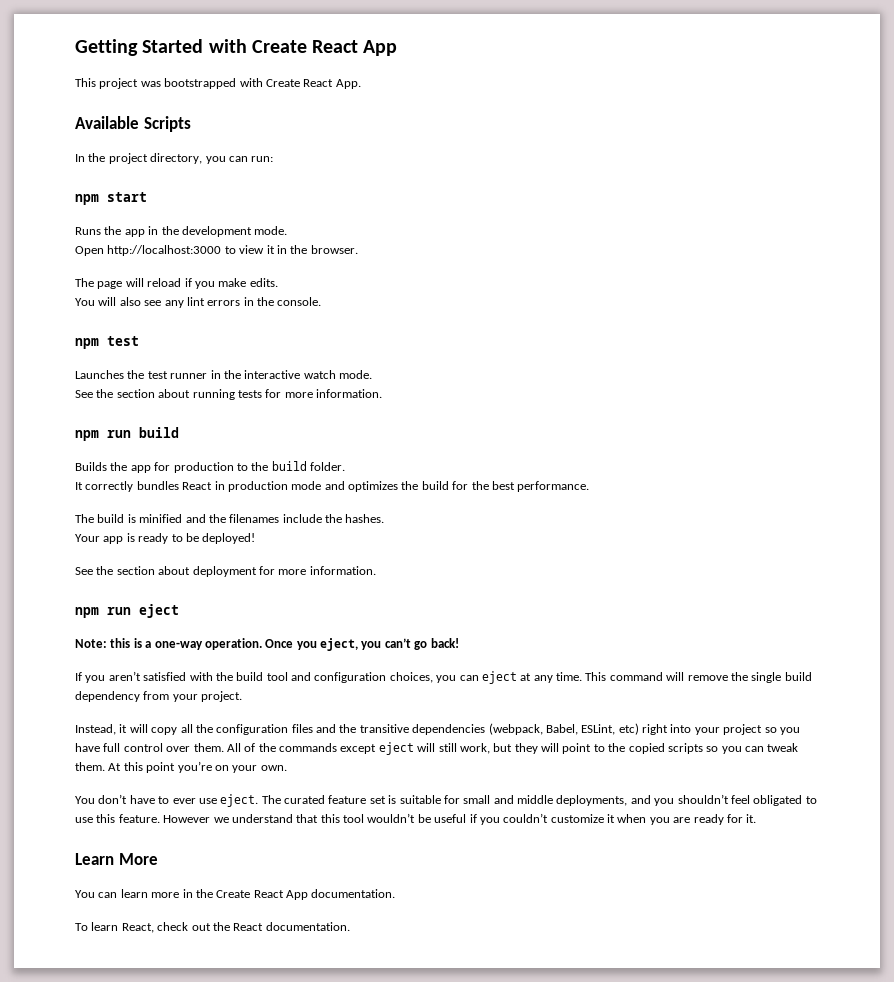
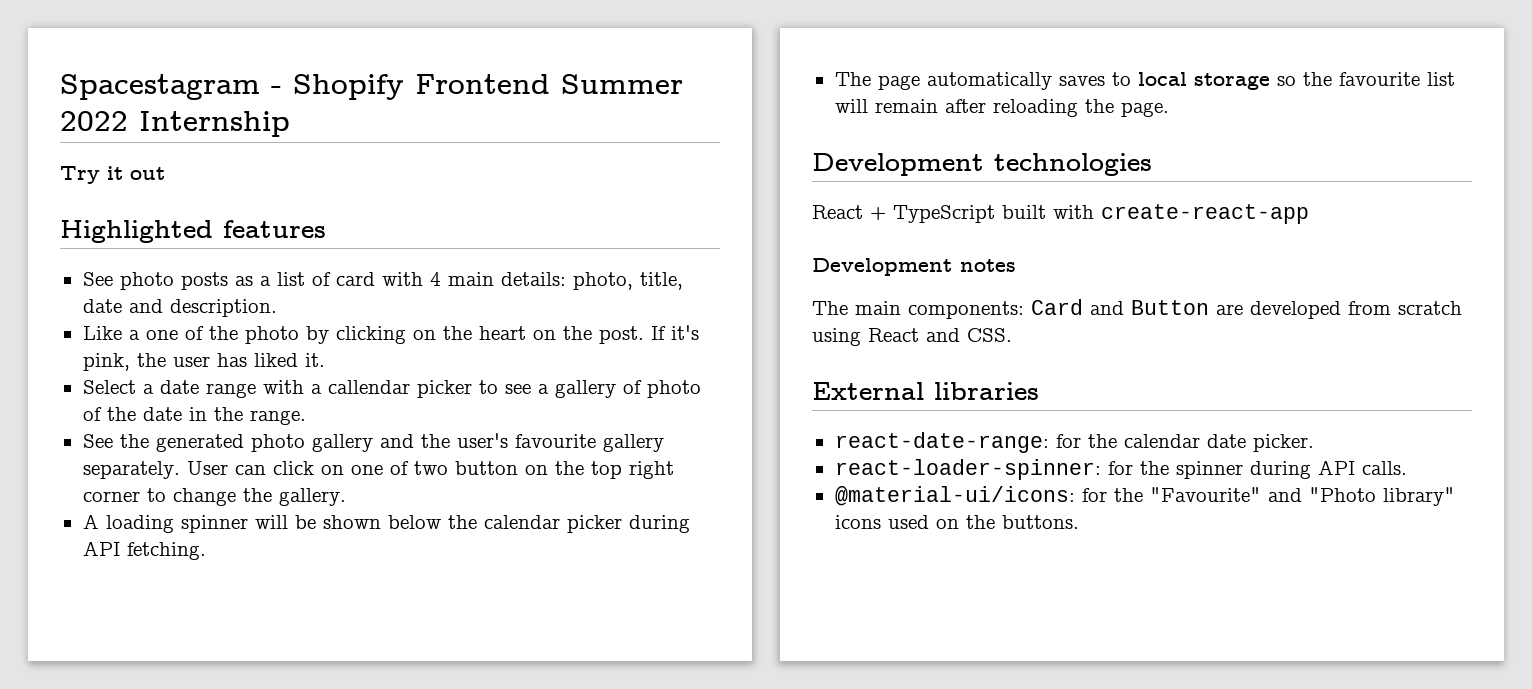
- Getting Started with Create React App
- This project was bootstrapped with Create React App.
- Available Scripts
- In the project directory, you can run:
- npm start
- Runs the app in the development mode.
- Open http://localhost:3000 to view it in the browser.
- The page will reload if you make edits.
- You will also see any lint errors in the console.
- npm test
- Launches the test runner in the interactive watch mode.
- See the section about running tests for more information.
- npm run build
- Builds the app for production to the build folder.
- It correctly bundles React in production mode and optimizes the build for the best performance.
- The build is minified and the filenames include the hashes.
- Your app is ready to be deployed!
- See the section about deployment for more information.
- npm run eject
- Note: this is a one-way operation. Once you eject, you can’t go back!
- If you aren’t satisfied with the build tool and configuration choices, you can eject at any time. This command will remove the single build dependency from your project.
- Instead, it will copy all the configuration files and the transitive dependencies (webpack, Babel, ESLint, etc) right into your project so you have full control over them. All of the commands except eject will still work, but they will point to the copied scripts so you can tweak them. At this point you’re on your own.
- You don’t have to ever use eject. The curated feature set is suitable for small and middle deployments, and you shouldn’t feel obligated to use this feature. However we understand that this tool wouldn’t be useful if you couldn’t customize it when you are ready for it.
- Learn More
- You can learn more in the Create React App documentation.
- To learn React, check out the React documentation.
+ Spacestagram - Shopify Frontend Summer 2022 Internship
+ Try it out
+ Highlighted features
+ See photo posts as a list of card with 4 main details: photo, title, date and description.
+ Like a one of the photo by clicking on the heart on the post. If it's pink, the user has liked it.
+ Select a date range with a callendar picker to see a gallery of photo of the date in the range.
+ See the generated photo gallery and the user's favourite gallery separately. User can click on one of two button on the top right corner to change the gallery.
+ A loading spinner will be shown below the calendar picker during API fetching.
+ The page automatically saves to local storage so the favourite list will remain after reloading the page.
+ Development technologies
+ React + TypeScript built with create-react-app
+ Development notes
+ The main components: Card and Button are developed from scratch using React and CSS.
+ External libraries
+ react-date-range: for the calendar date picker.
+ react-loader-spinner: for the spinner during API calls.
+ @material-ui/icons: for the "Favourite" and "Photo library" icons used on the buttons.

